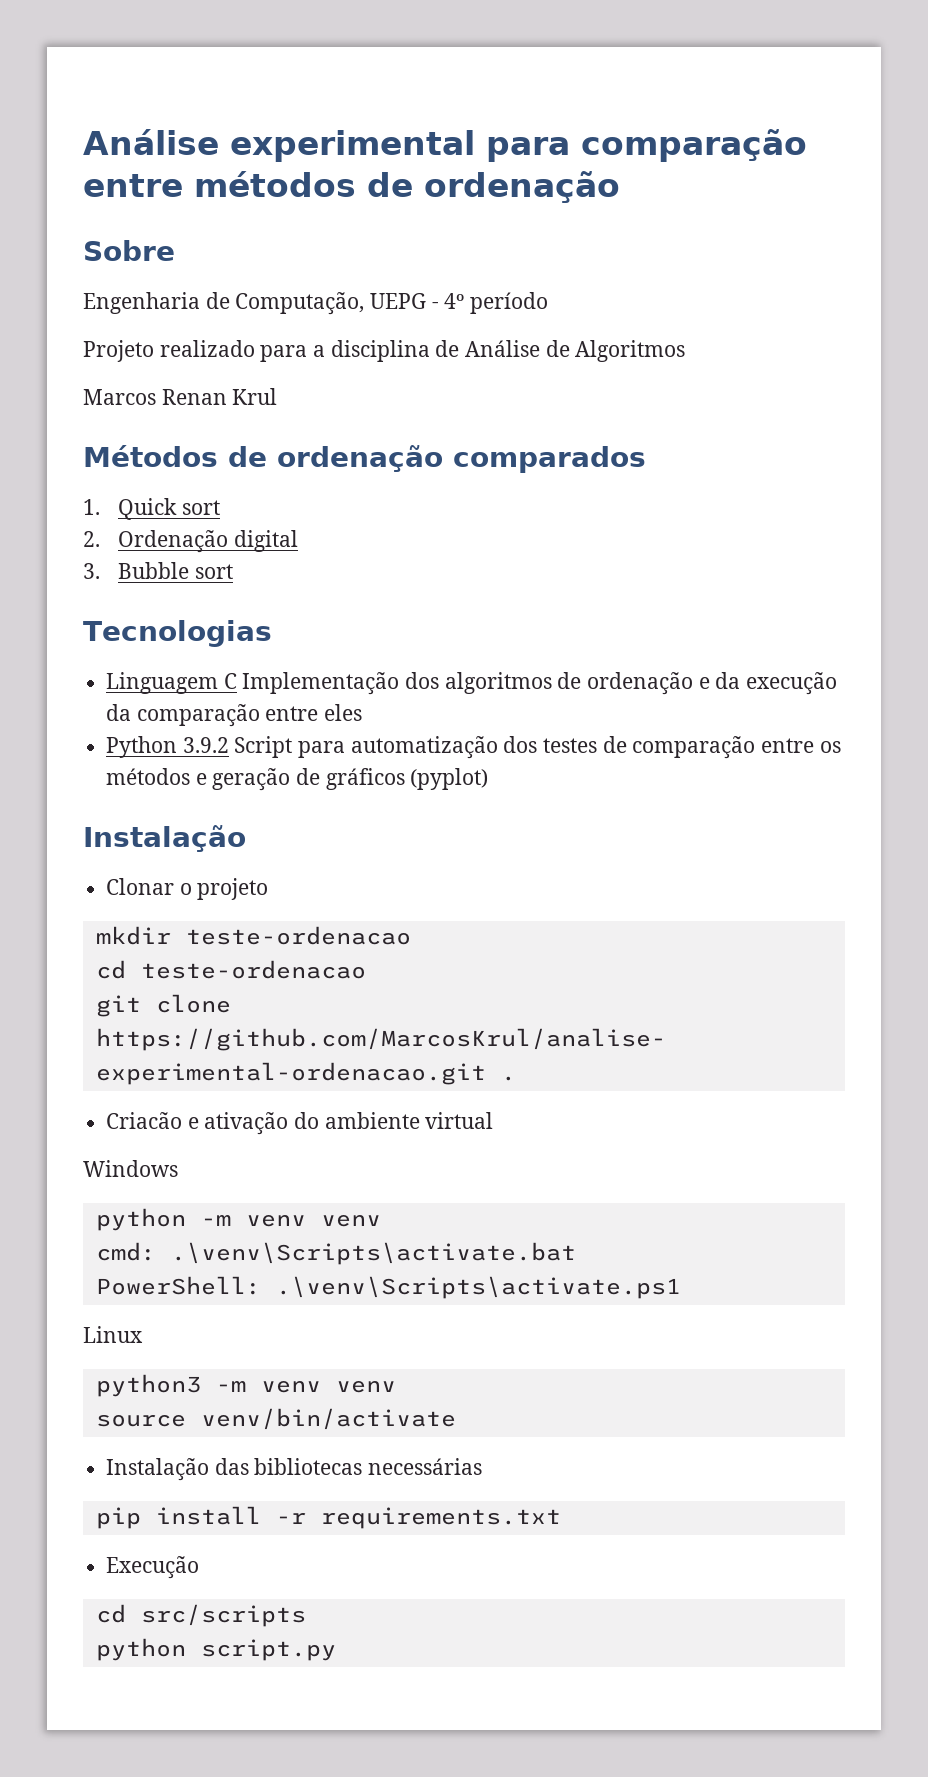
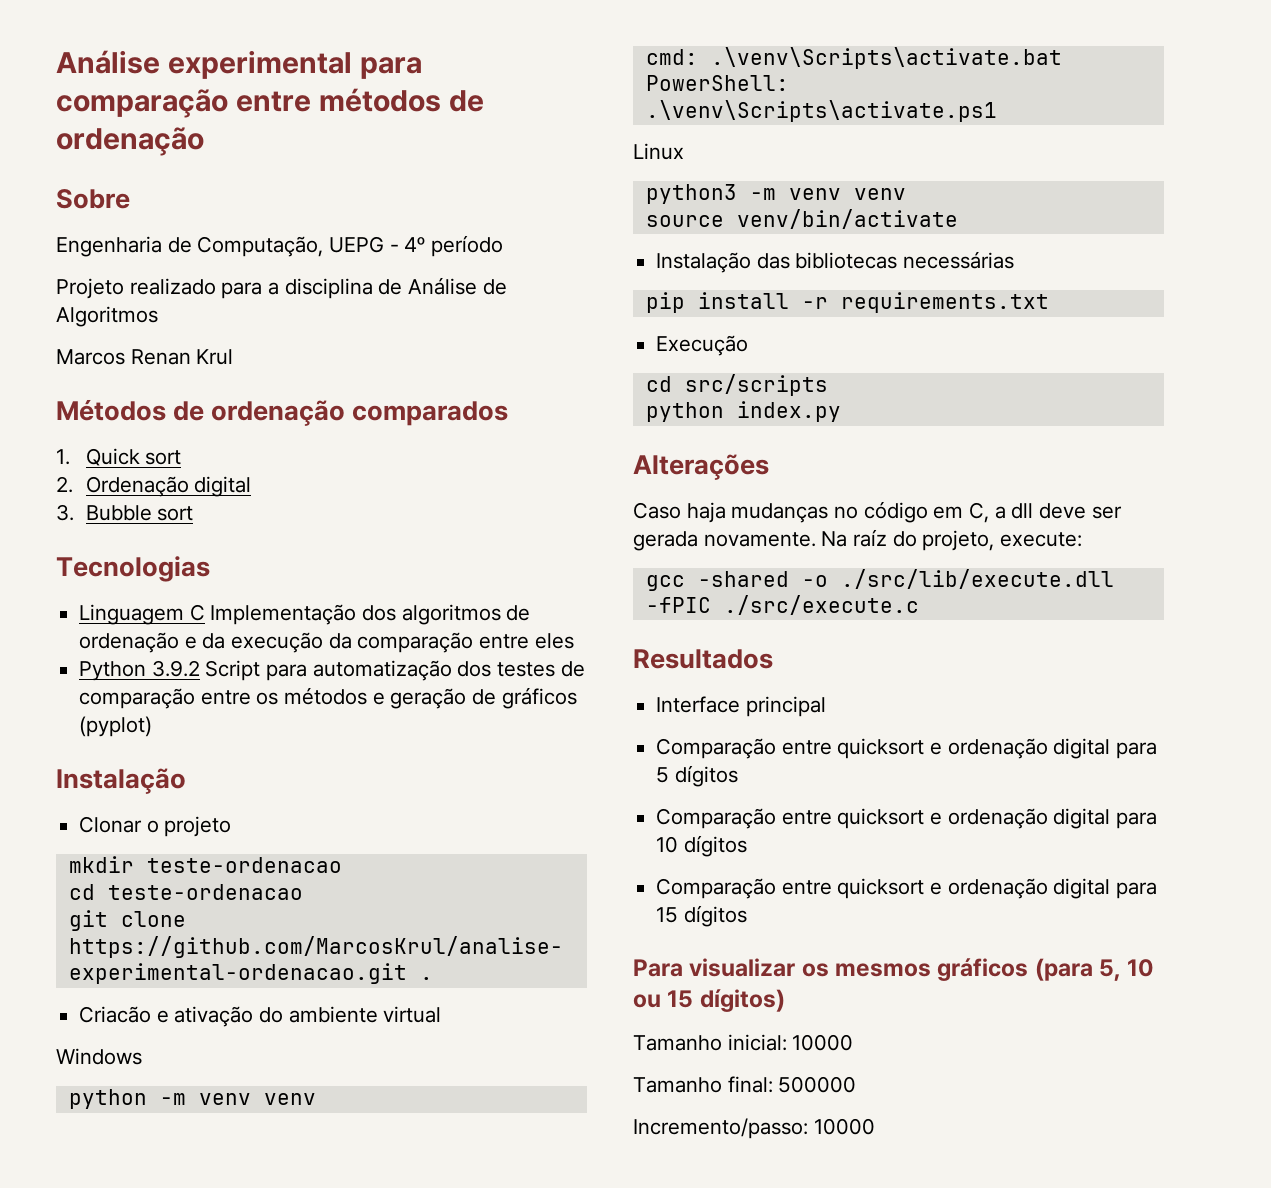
- python script.py
+ python index.py
+ Alterações
+ Caso haja mudanças no código em C, a dll deve ser gerada novamente. Na raíz do projeto, execute:
+ gcc -shared -o ./src/lib/execute.dll -fPIC ./src/execute.c
+ Resultados
+ Interface principal
+ Comparação entre quicksort e ordenação digital para 5 dígitos
+ Comparação entre quicksort e ordenação digital para 10 dígitos
+ Comparação entre quicksort e ordenação digital para 15 dígitos
+ Para visualizar os mesmos gráficos (para 5, 10 ou 15 dígitos)
+ Tamanho inicial: 10000
+ Tamanho final: 500000
+ Incremento/passo: 10000

